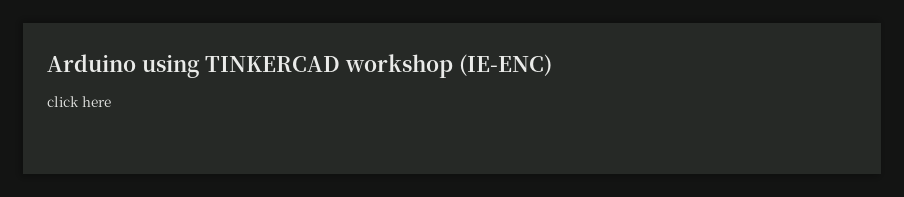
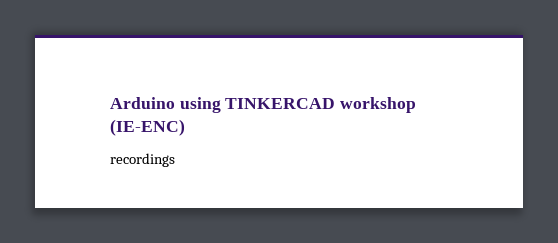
- click here
+ recordings

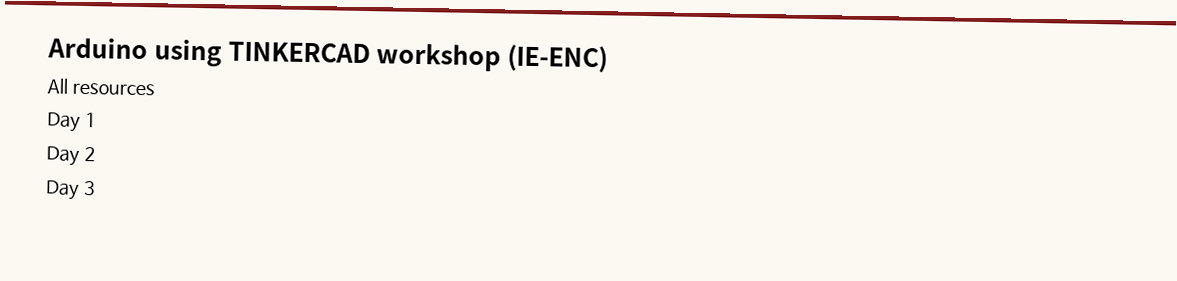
- recordings
+ All resources
+ Day 1
+ Day 2
+ Day 3

